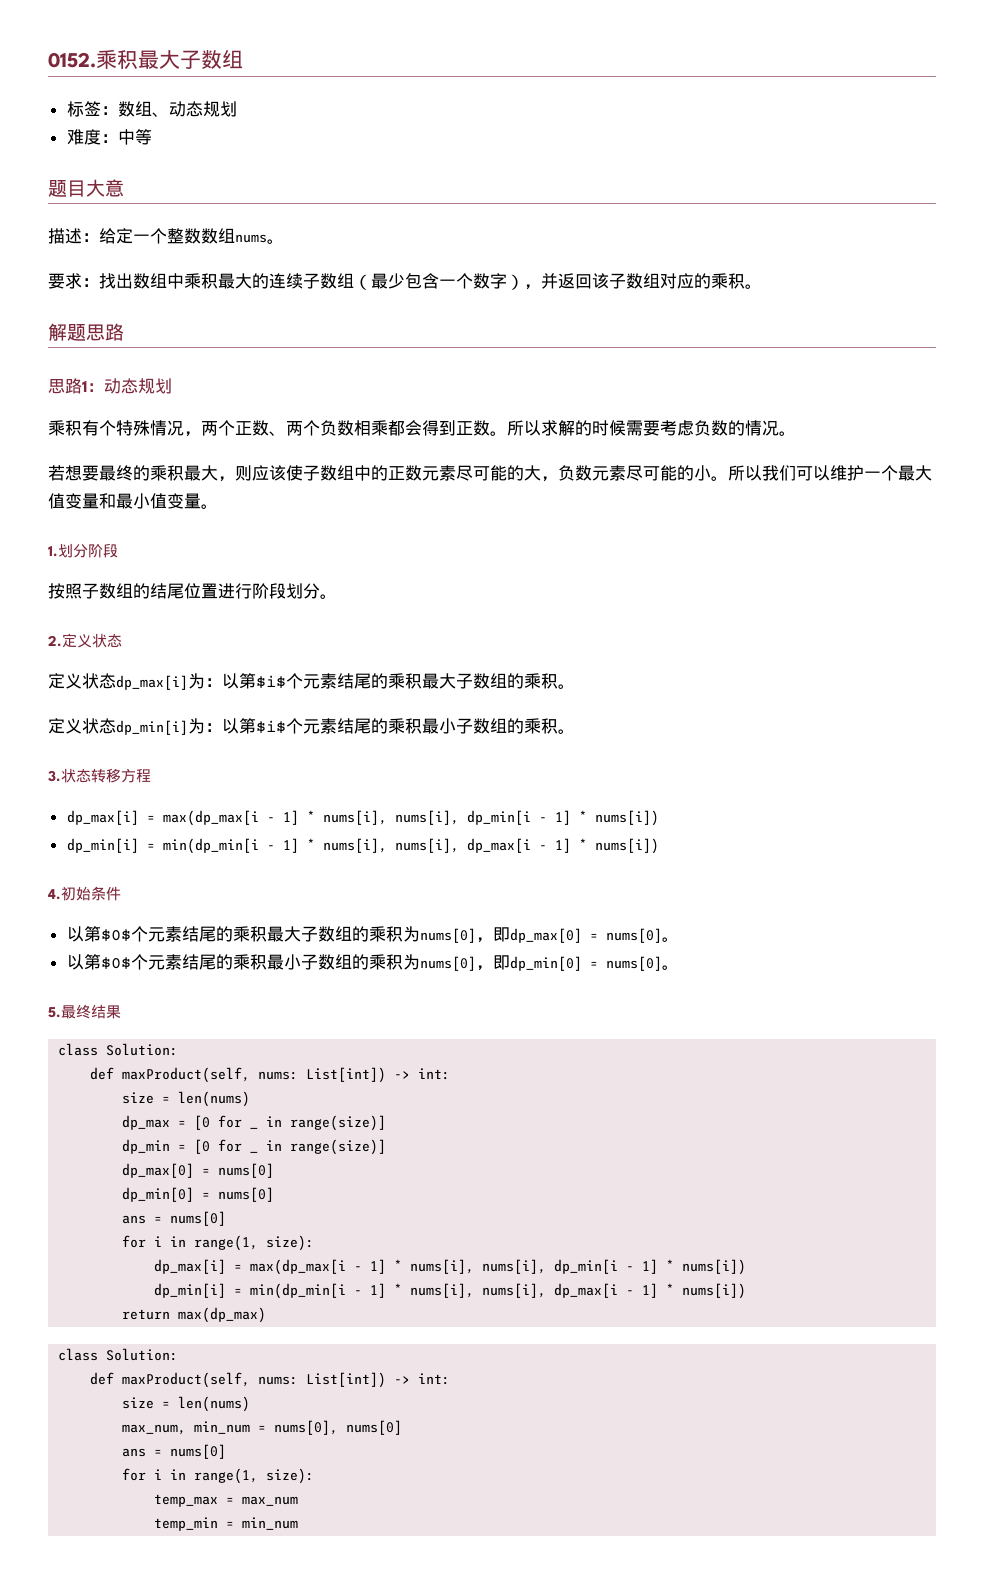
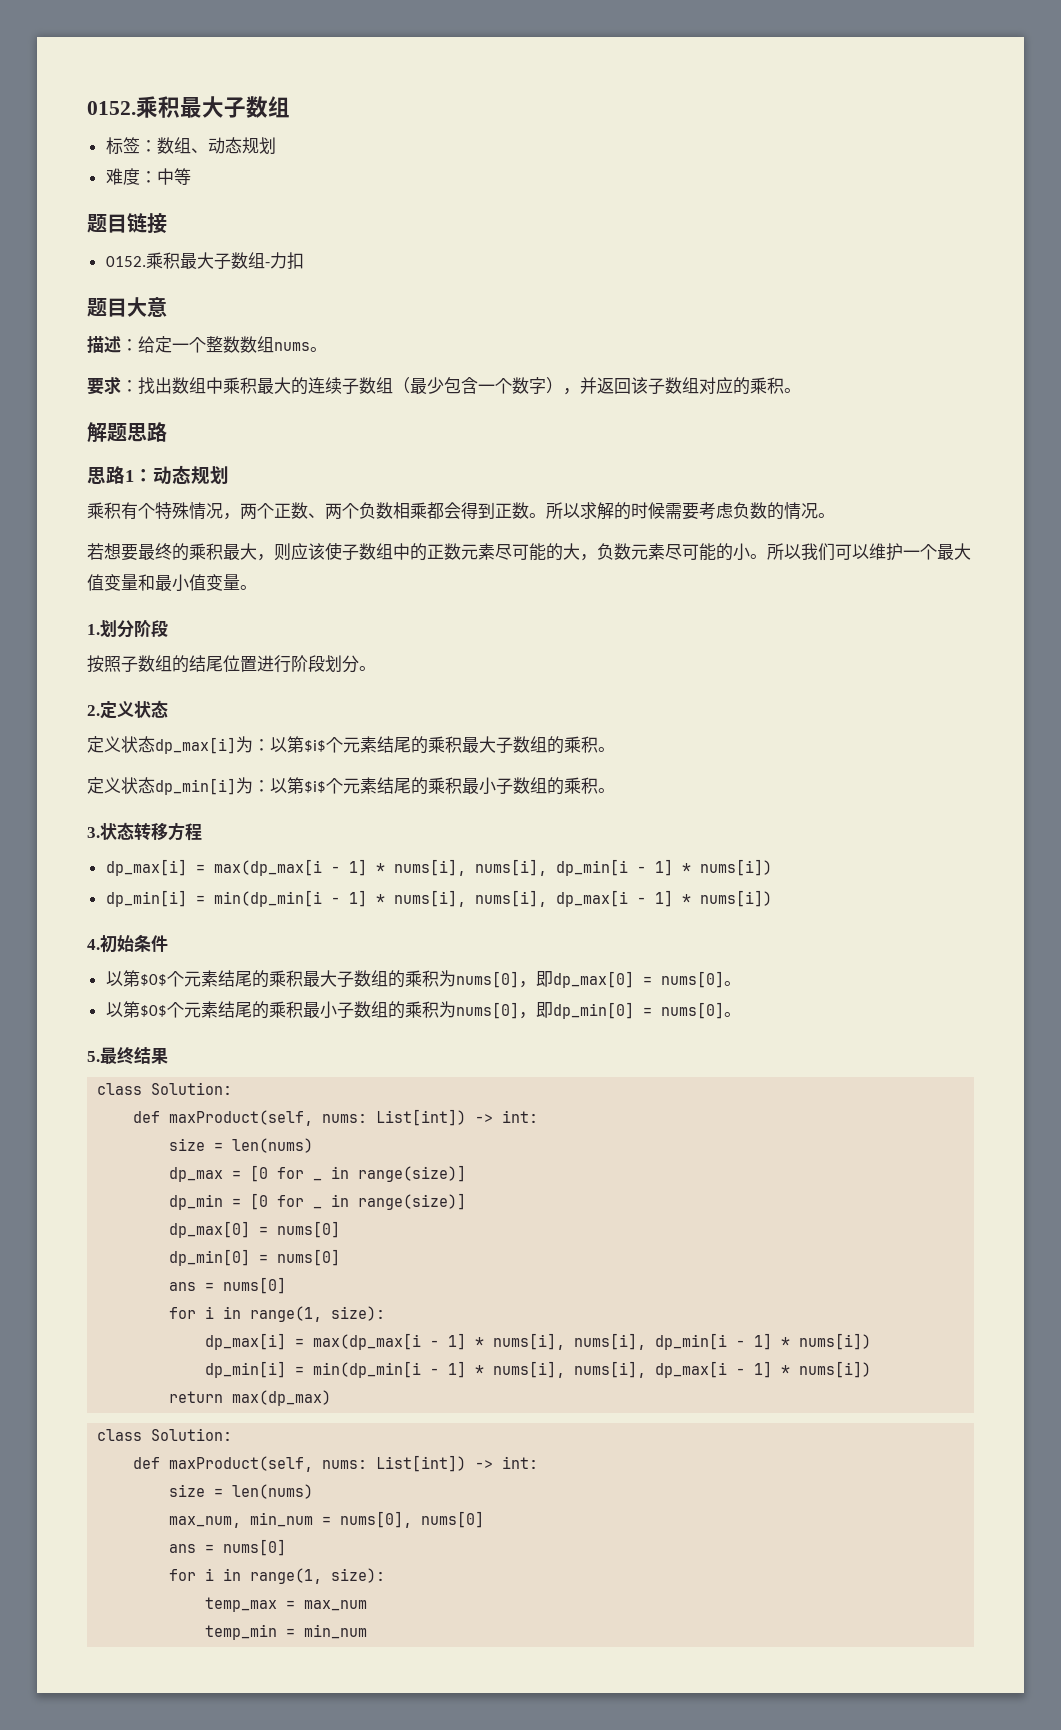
+ 题目链接
+ 0152.乘积最大子数组-力扣

